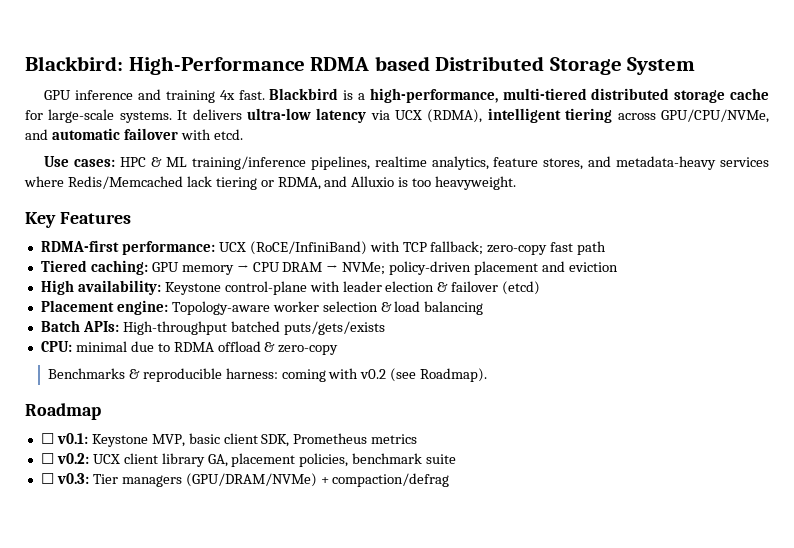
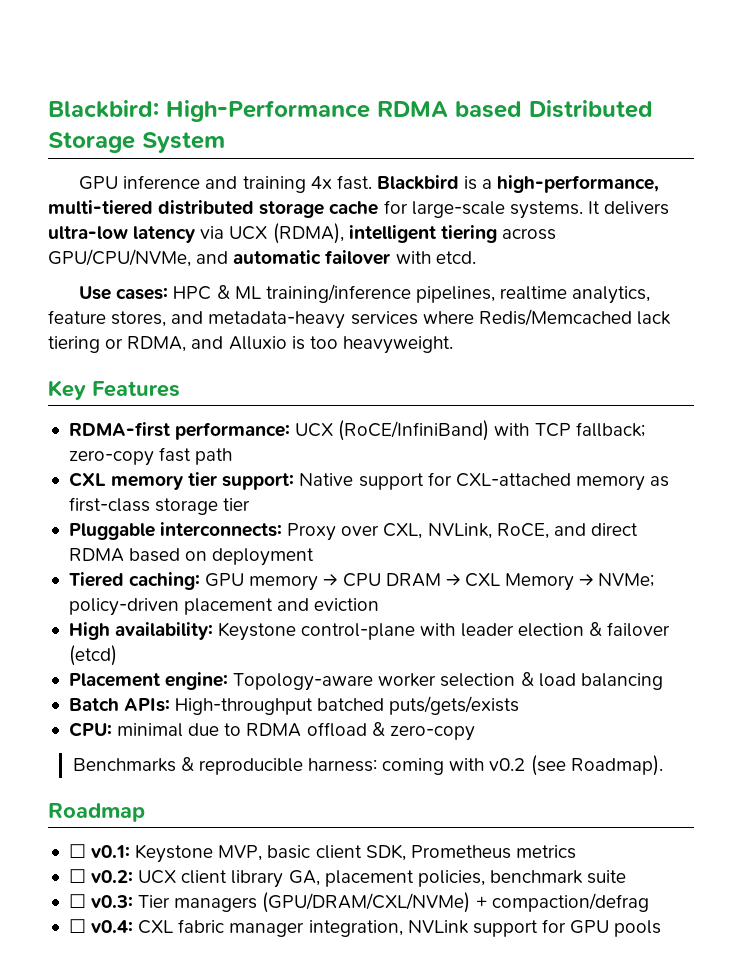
+ CXL memory tier support: Native support for CXL-attached memory as first-class storage tier
+ Pluggable interconnects: Proxy over CXL, NVLink, RoCE, and direct RDMA based on deployment
- Tiered caching: GPU memory → CPU DRAM → NVMe; policy-driven placement and eviction
+ Tiered caching: GPU memory → CPU DRAM → CXL Memory → NVMe; policy-driven placement and eviction
- ☐ v0.3: Tier managers (GPU/DRAM/NVMe) + compaction/defrag
+ ☐ v0.3: Tier managers (GPU/DRAM/CXL/NVMe) + compaction/defrag
+ ☐ v0.4: CXL fabric manager integration, NVLink support for GPU pools

